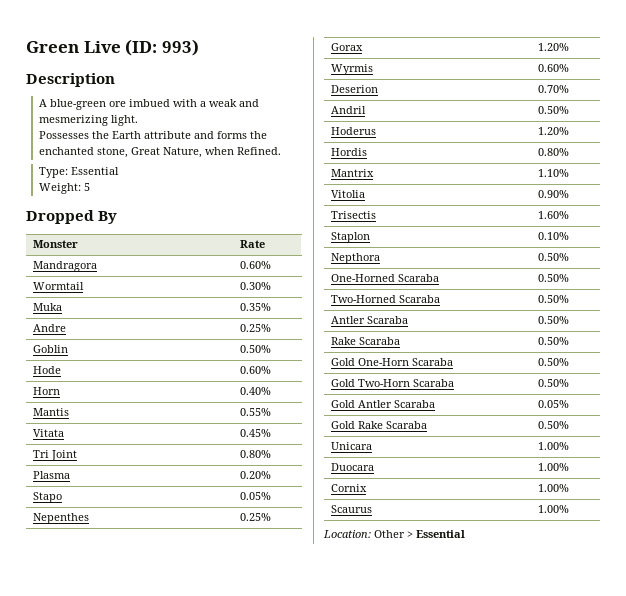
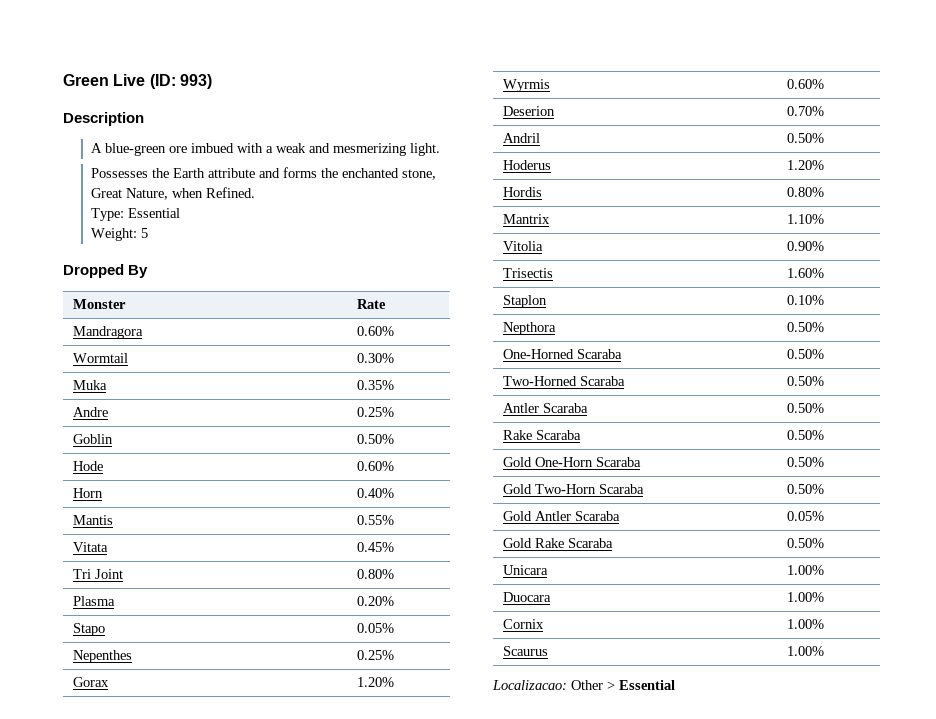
- Location: Other > Essential
+ Localizacao: Other > Essential

